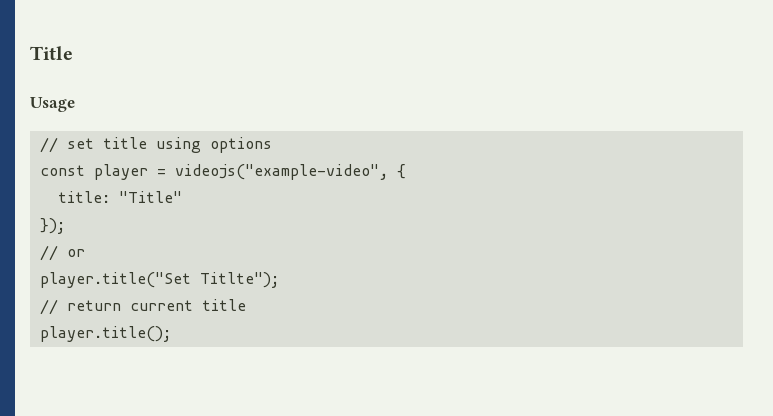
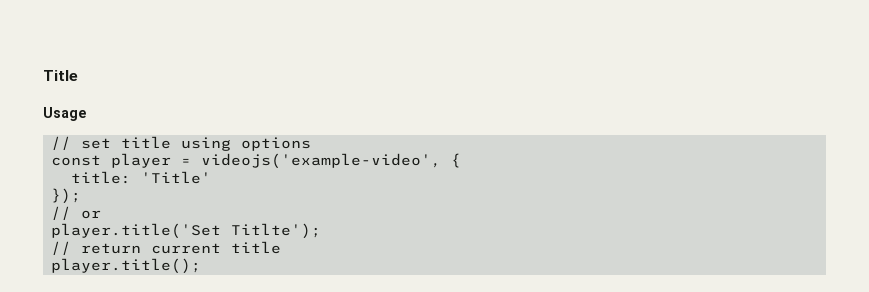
- const player = videojs("example-video", {
+ const player = videojs('example-video', {
- title: "Title"
+ title: 'Title'
- player.title("Set Titlte");
+ player.title('Set Titlte');

